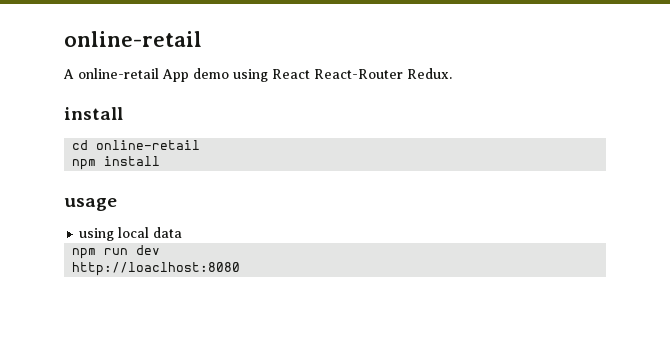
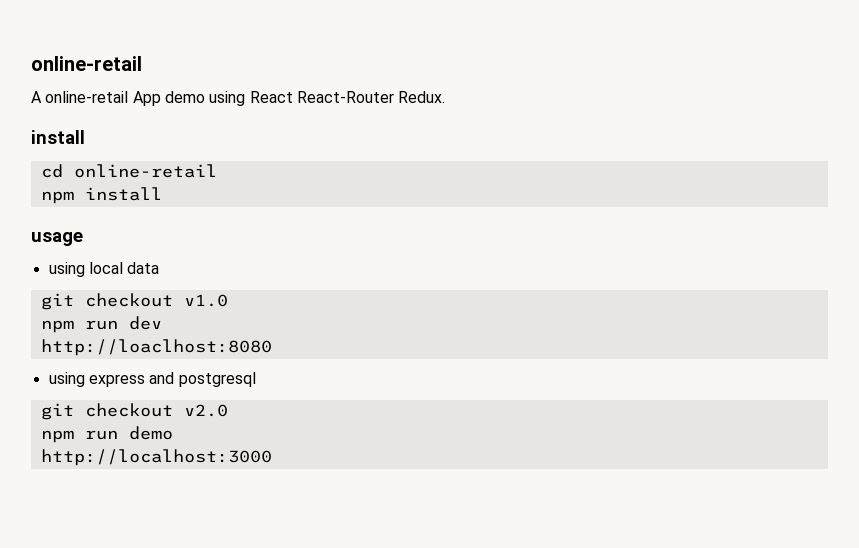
+ git checkout v1.0
+ using express and postgresql
+ git checkout v2.0
+ npm run demo
+ http://localhost:3000

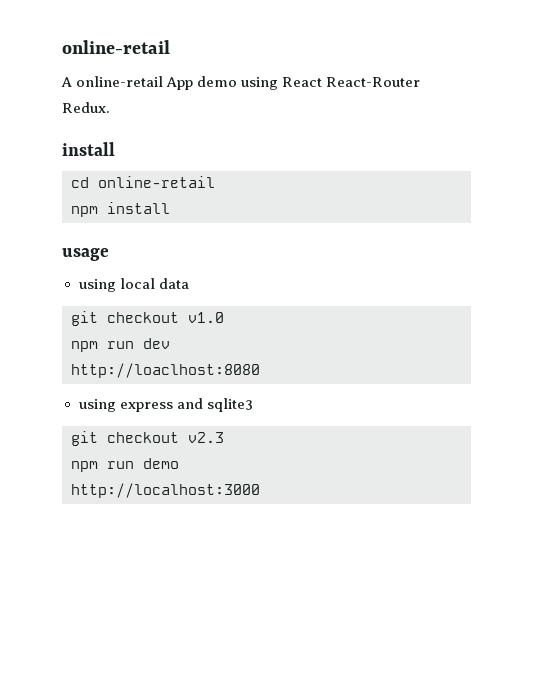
- using express and postgresql
- git checkout v2.0
+ using express and sqlite3
+ git checkout v2.3

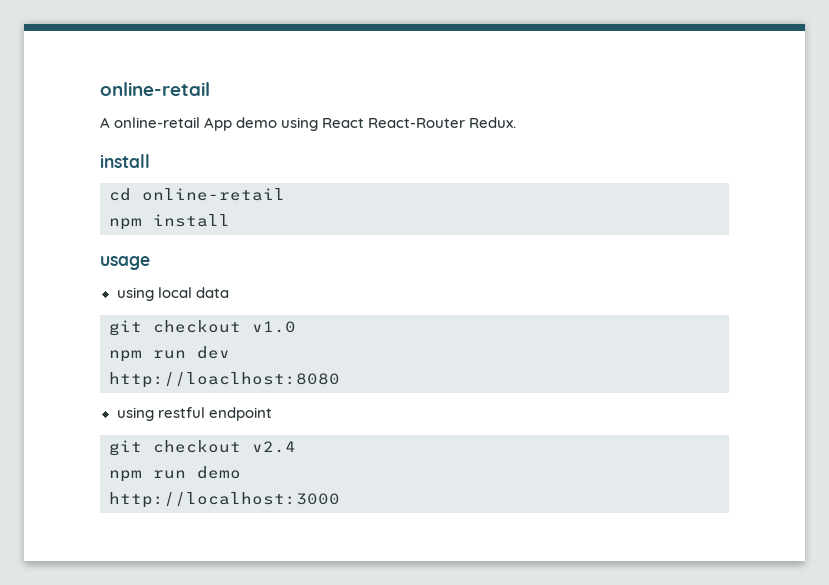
- using express and sqlite3
- git checkout v2.3
+ using restful endpoint
+ git checkout v2.4

